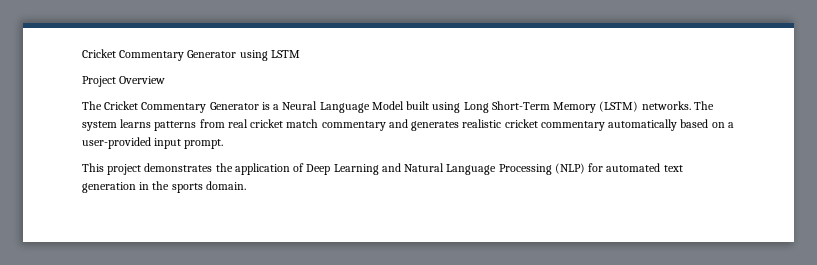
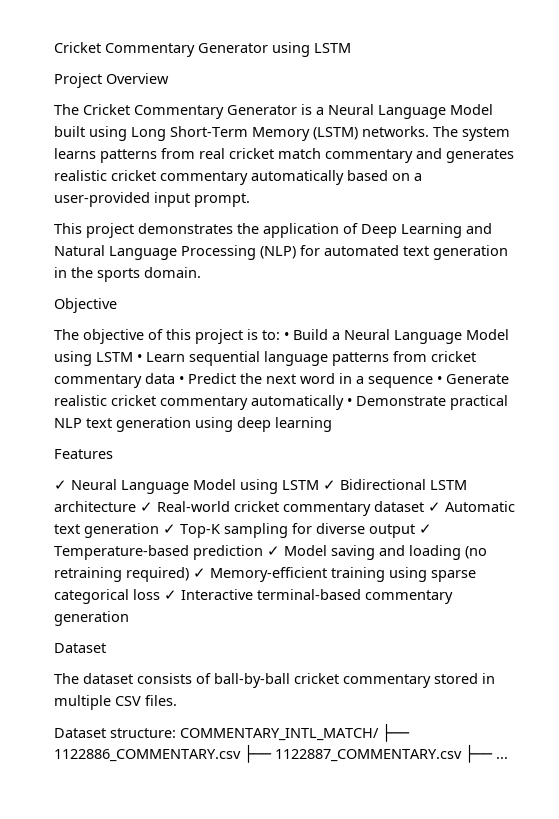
+ Objective
+ The objective of this project is to: • Build a Neural Language Model using LSTM • Learn sequential language patterns from cricket commentary data • Predict the next word in a sequence • Generate realistic cricket commentary automatically • Demonstrate practical NLP text generation using deep learning
+ Features
+ ✓ Neural Language Model using LSTM ✓ Bidirectional LSTM architecture ✓ Real-world cricket commentary dataset ✓ Automatic text generation ✓ Top-K sampling for diverse output ✓ Temperature-based prediction ✓ Model saving and loading (no retraining required) ✓ Memory-efficient training using sparse categorical loss ✓ Interactive terminal-based commentary generation
+ Dataset
+ The dataset consists of ball-by-ball cricket commentary stored in multiple CSV files.
+ Dataset structure: COMMENTARY_INTL_MATCH/ ├── 1122886_COMMENTARY.csv ├── 1122887_COMMENTARY.csv ├── ...

